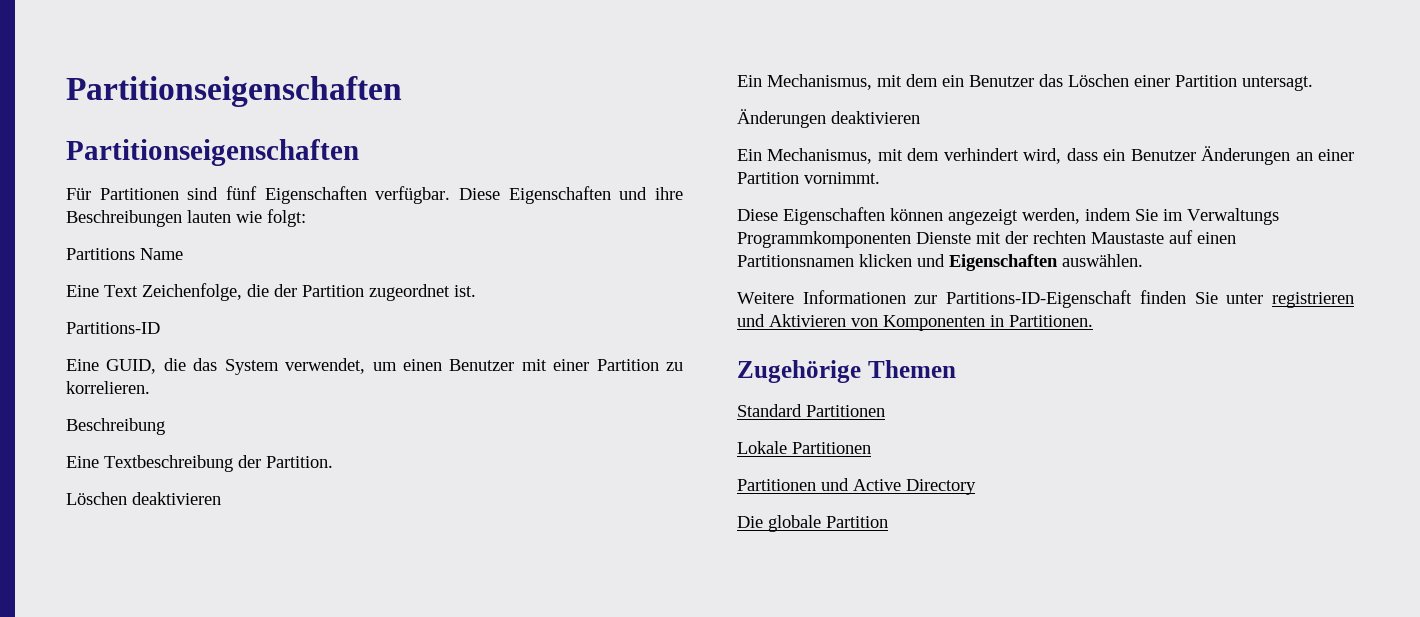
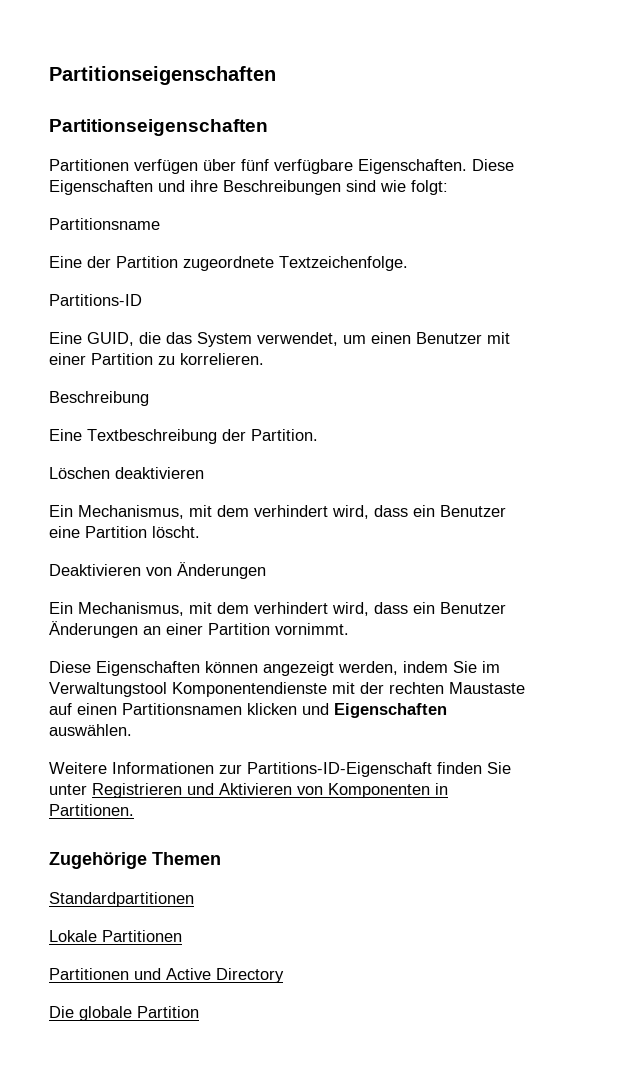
- Für Partitionen sind fünf Eigenschaften verfügbar.
+ Partitionen verfügen über fünf verfügbare Eigenschaften.
- Diese Eigenschaften und ihre Beschreibungen lauten wie folgt:
+ Diese Eigenschaften und ihre Beschreibungen sind wie folgt:
- Partitions Name
- Eine Text Zeichenfolge, die der Partition zugeordnet ist.
+ Partitionsname
+ Eine der Partition zugeordnete Textzeichenfolge.
- Ein Mechanismus, mit dem ein Benutzer das Löschen einer Partition untersagt.
- Änderungen deaktivieren
+ Ein Mechanismus, mit dem verhindert wird, dass ein Benutzer eine Partition löscht.
+ Deaktivieren von Änderungen
- Diese Eigenschaften können angezeigt werden, indem Sie im Verwaltungs Programmkomponenten Dienste mit der rechten Maustaste auf einen Partitionsnamen klicken und Eigenschaften auswählen.
+ Diese Eigenschaften können angezeigt werden, indem Sie im Verwaltungstool Komponentendienste mit der rechten Maustaste auf einen Partitionsnamen klicken und Eigenschaften auswählen.
- Weitere Informationen zur Partitions-ID-Eigenschaft finden Sie unter registrieren und Aktivieren von Komponenten in Partitionen.
+ Weitere Informationen zur Partitions-ID-Eigenschaft finden Sie unter Registrieren und Aktivieren von Komponenten in Partitionen.
- Standard Partitionen
+ Standardpartitionen

